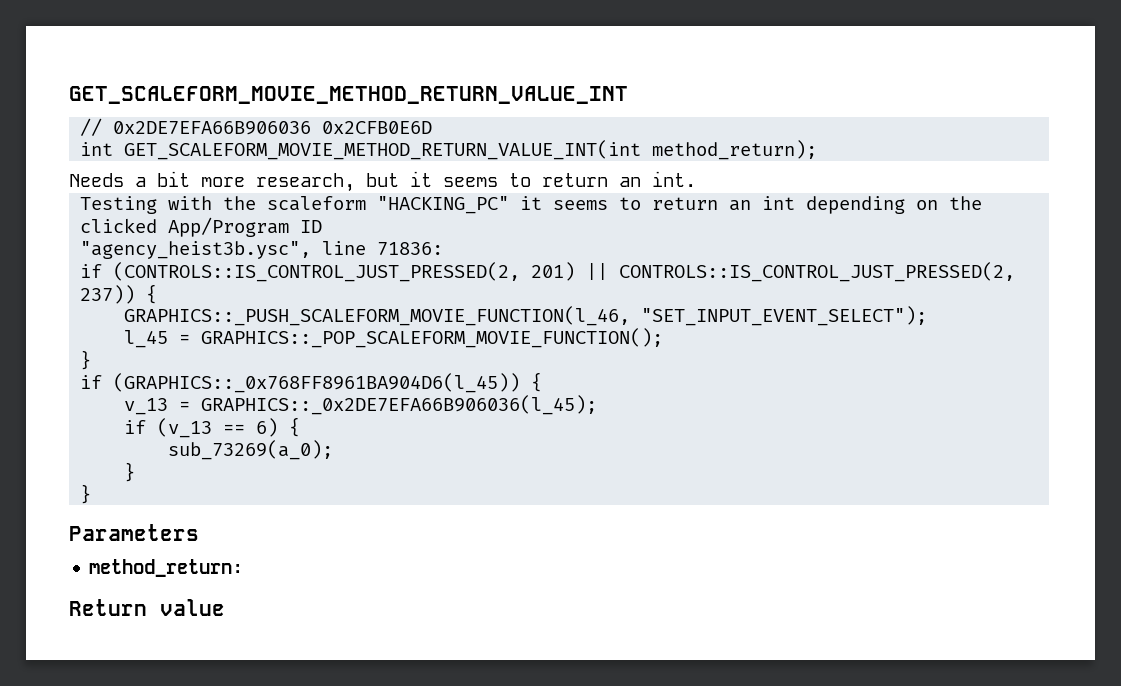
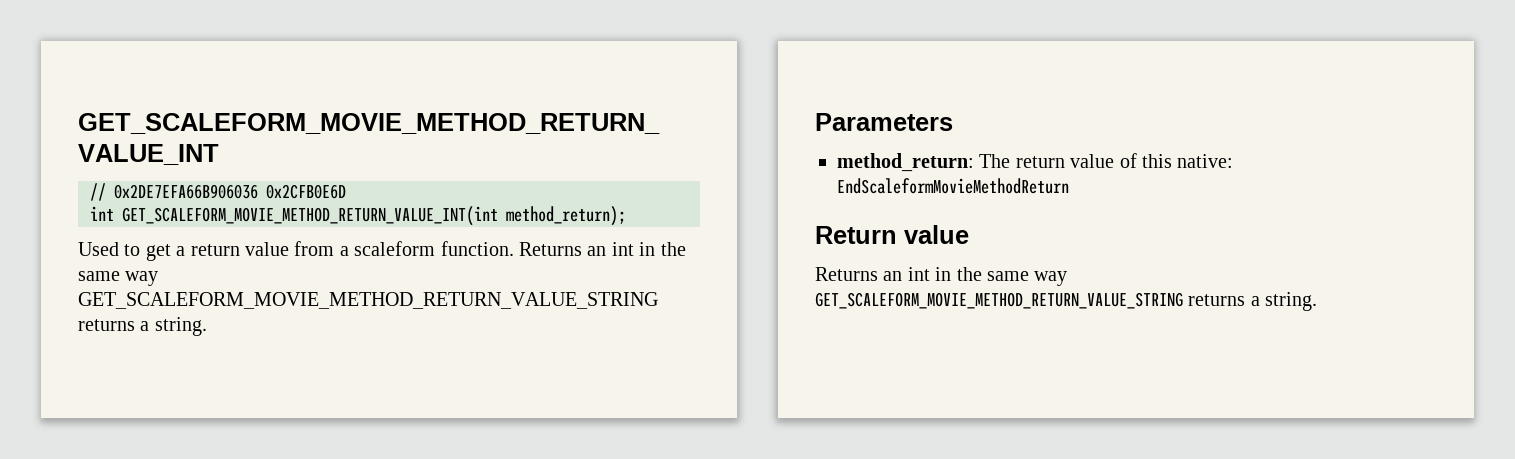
- Needs a bit more research, but it seems to return an int.
- Testing with the scaleform "HACKING_PC" it seems to return an int depending on the clicked App/Program ID
- "agency_heist3b.ysc", line 71836:
- if (CONTROLS::IS_CONTROL_JUST_PRESSED(2, 201) || CONTROLS::IS_CONTROL_JUST_PRESSED(2, 237)) {
- GRAPHICS::_PUSH_SCALEFORM_MOVIE_FUNCTION(l_46, "SET_INPUT_EVENT_SELECT");
- l_45 = GRAPHICS::_POP_SCALEFORM_MOVIE_FUNCTION();
- }
- if (GRAPHICS::_0x768FF8961BA904D6(l_45)) {
- v_13 = GRAPHICS::_0x2DE7EFA66B906036(l_45);
- if (v_13 == 6) {
- sub_73269(a_0);
- }
- }
+ Used to get a return value from a scaleform function. Returns an int in the same way GET_SCALEFORM_MOVIE_METHOD_RETURN_VALUE_STRING returns a string.
  Parameters
- method_return:
+ method_return: The return value of this native: EndScaleformMovieMethodReturn
  Return value
+ Returns an int in the same way GET_SCALEFORM_MOVIE_METHOD_RETURN_VALUE_STRING returns a string.

